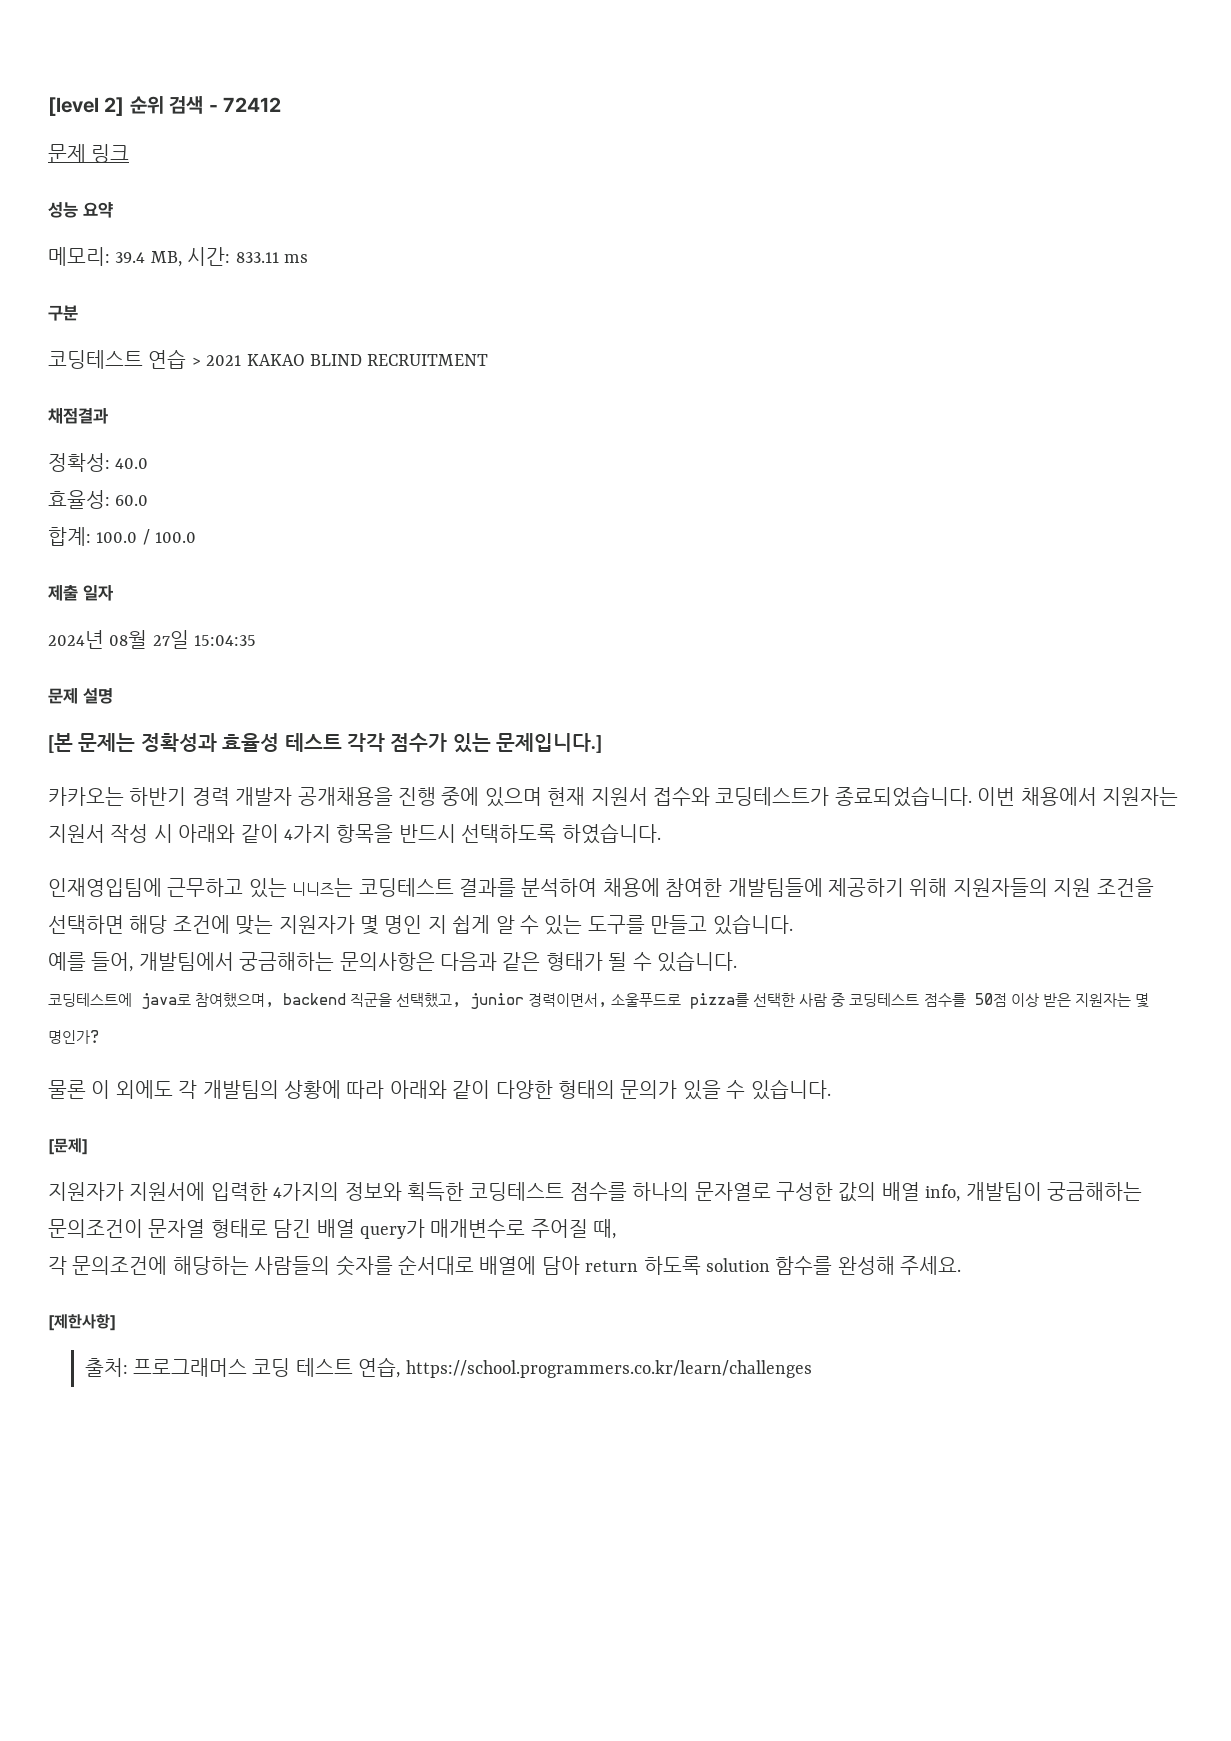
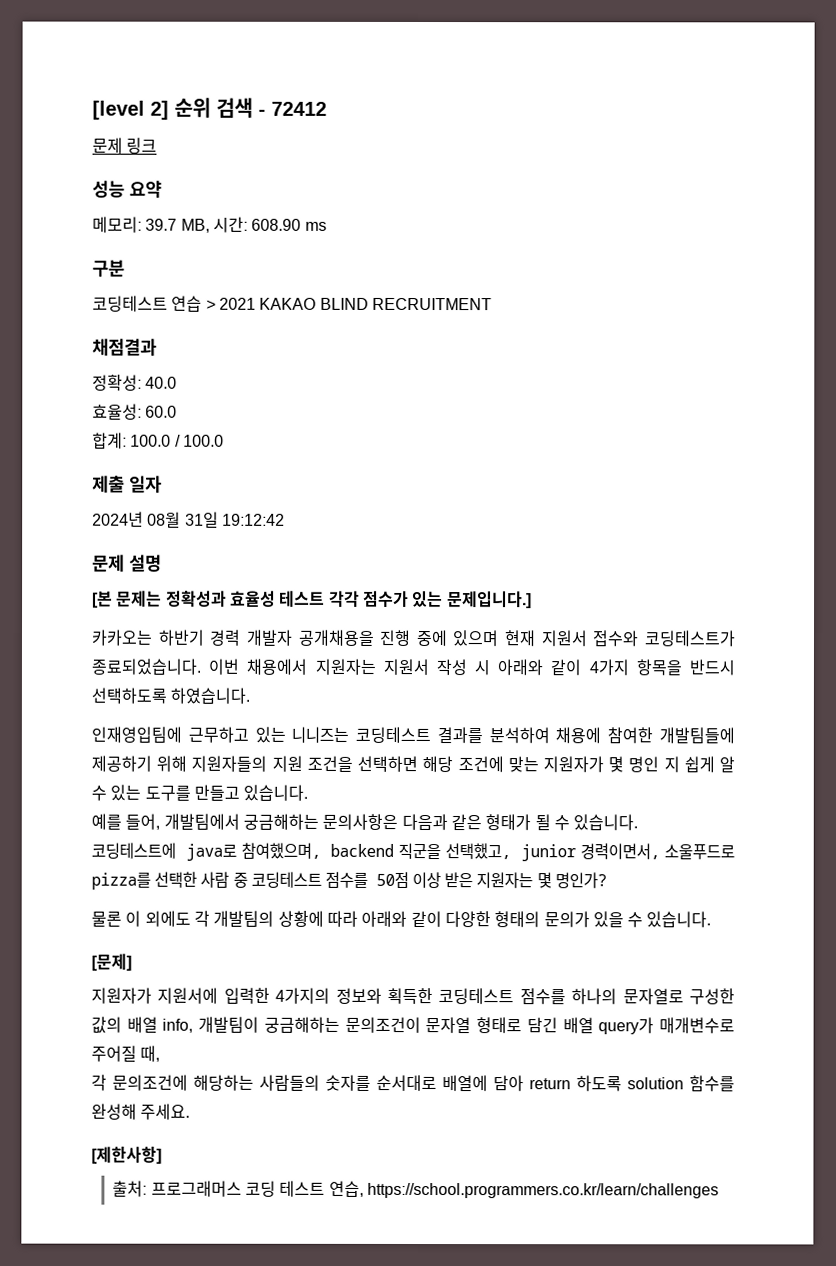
- 메모리: 39.4 MB, 시간: 833.11 ms
+ 메모리: 39.7 MB, 시간: 608.90 ms
- 2024년 08월 27일 15:04:35
+ 2024년 08월 31일 19:12:42

